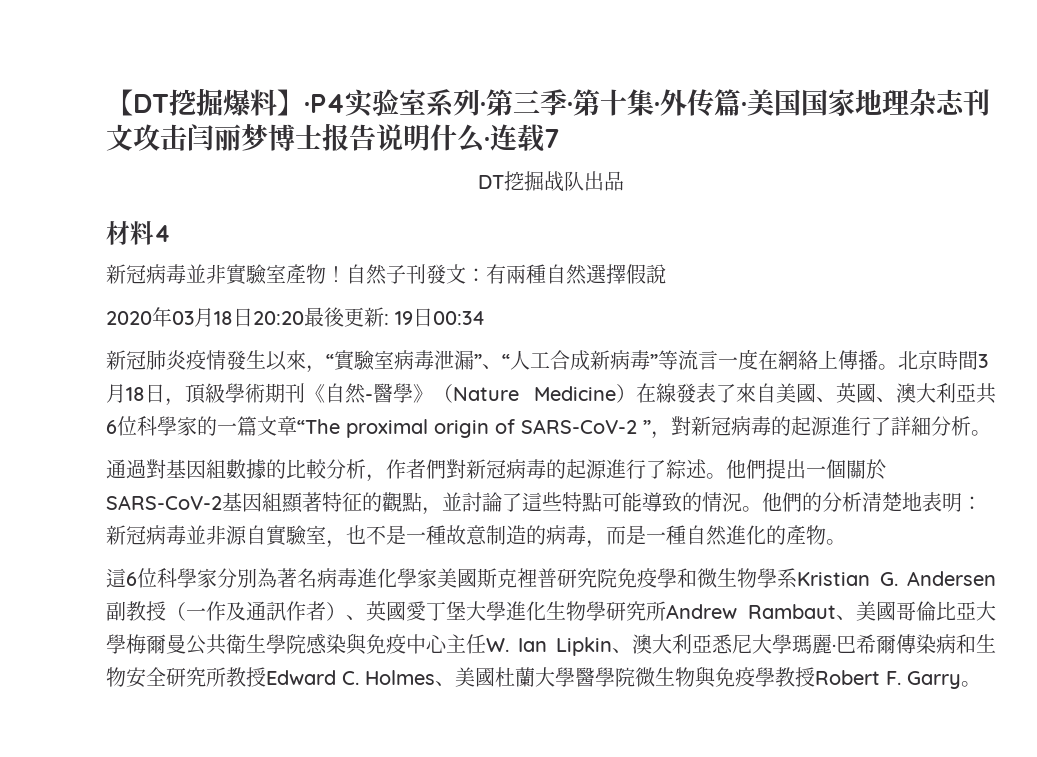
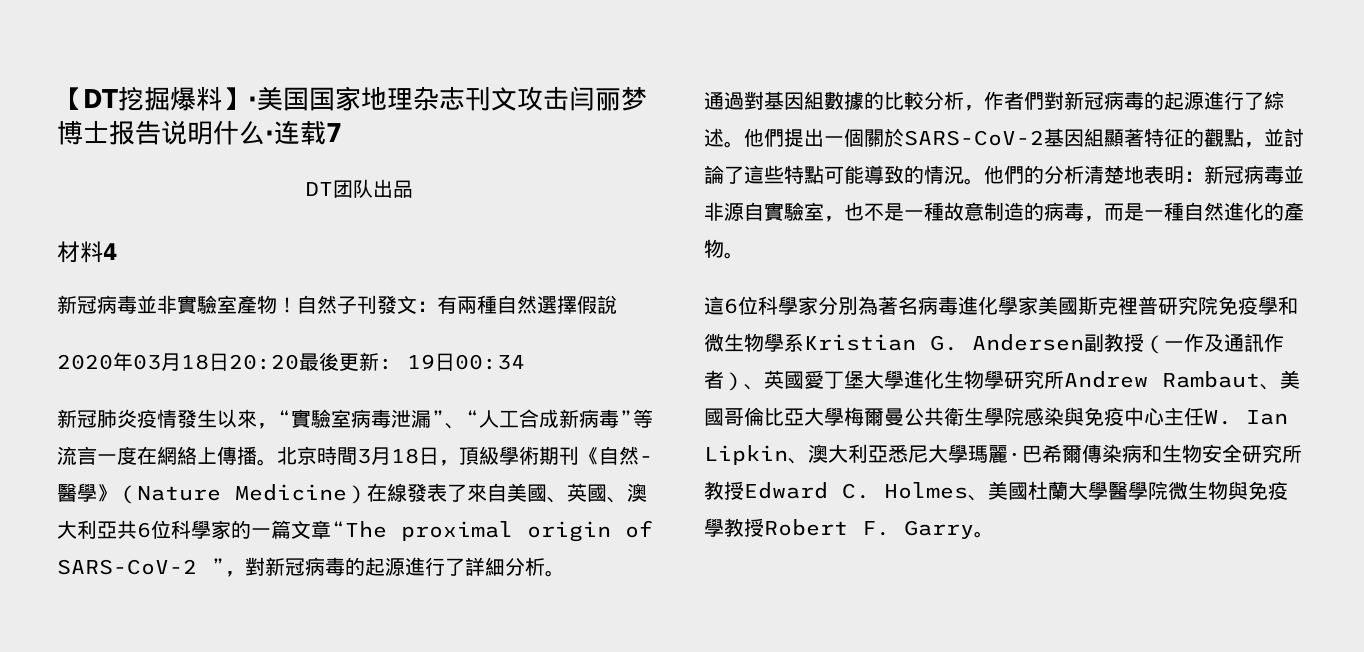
- 【DT挖掘爆料】·P4实验室系列·第三季·第十集·外传篇·美国国家地理杂志刊文攻击闫丽梦博士报告说明什么·连载7
+ 【DT挖掘爆料】·美国国家地理杂志刊文攻击闫丽梦博士报告说明什么·连载7
- DT挖掘战队出品
+ DT团队出品

